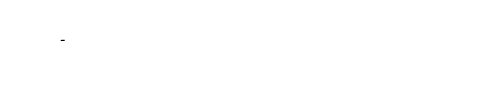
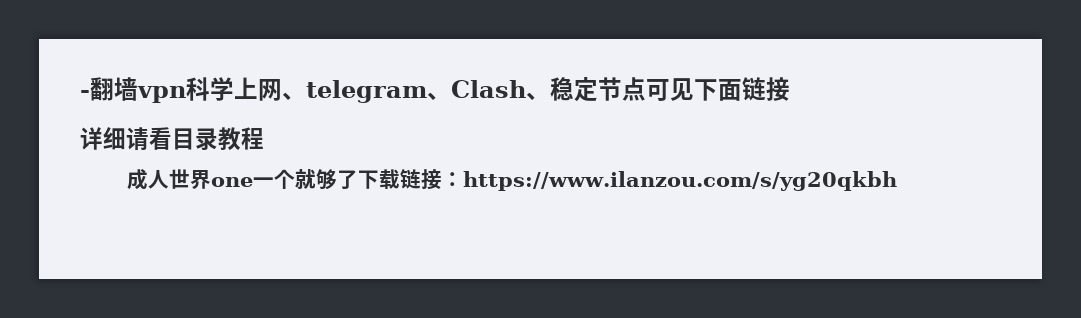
- -
+ -翻墙vpn科学上网、telegram、Clash、稳定节点可见下面链接
+ 详细请看目录教程
+ 成人世界one一个就够了下载链接：https://www.ilanzou.com/s/yg20qkbh

